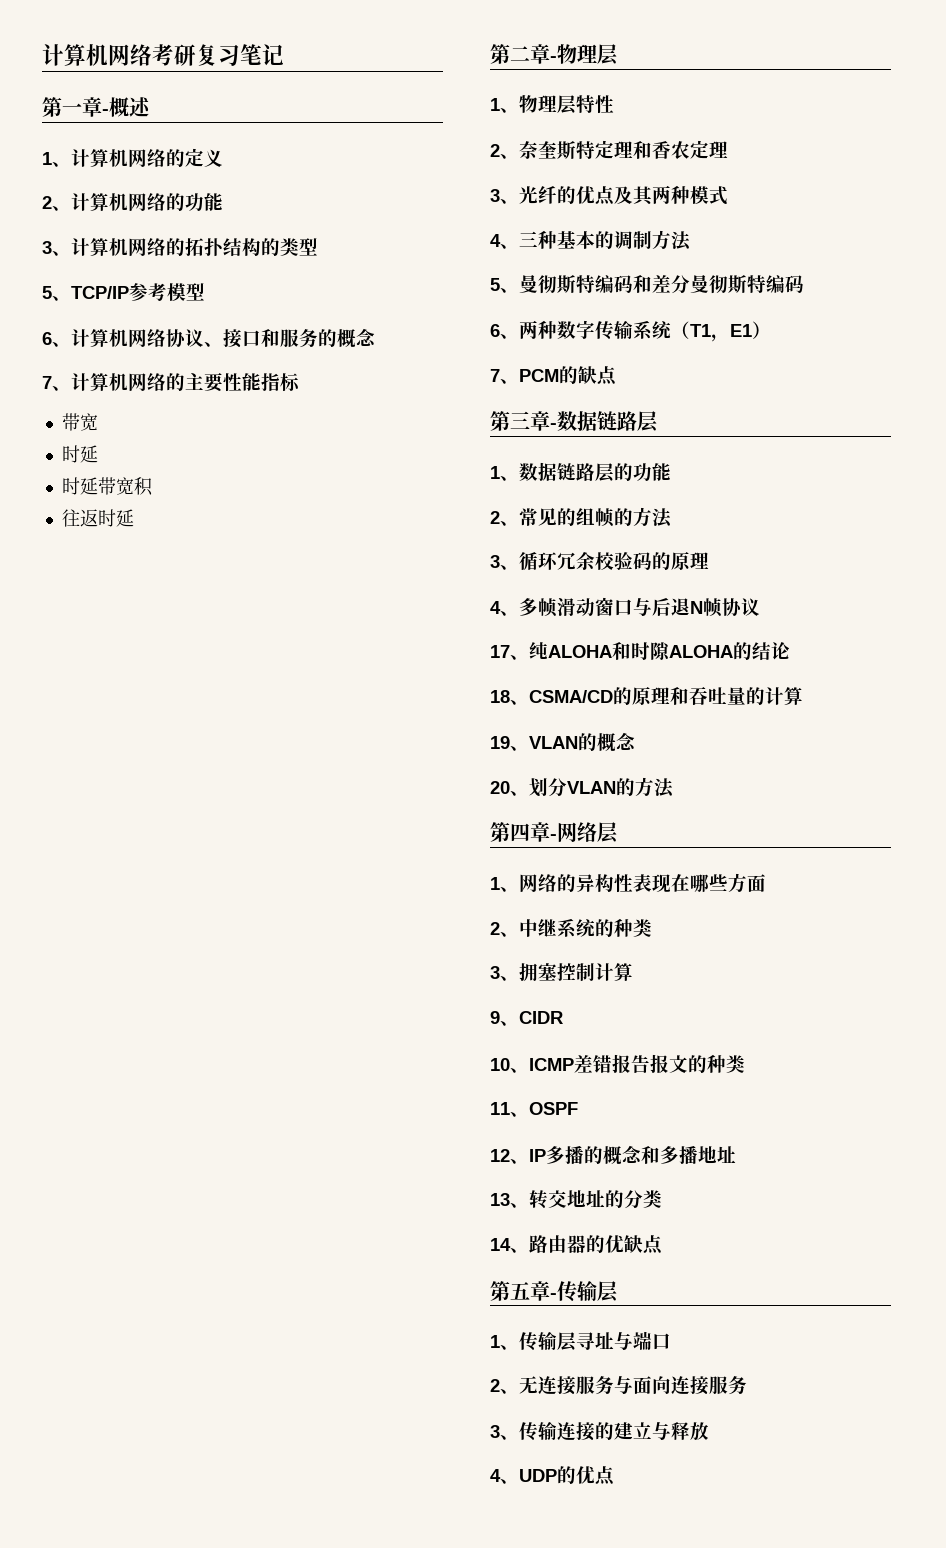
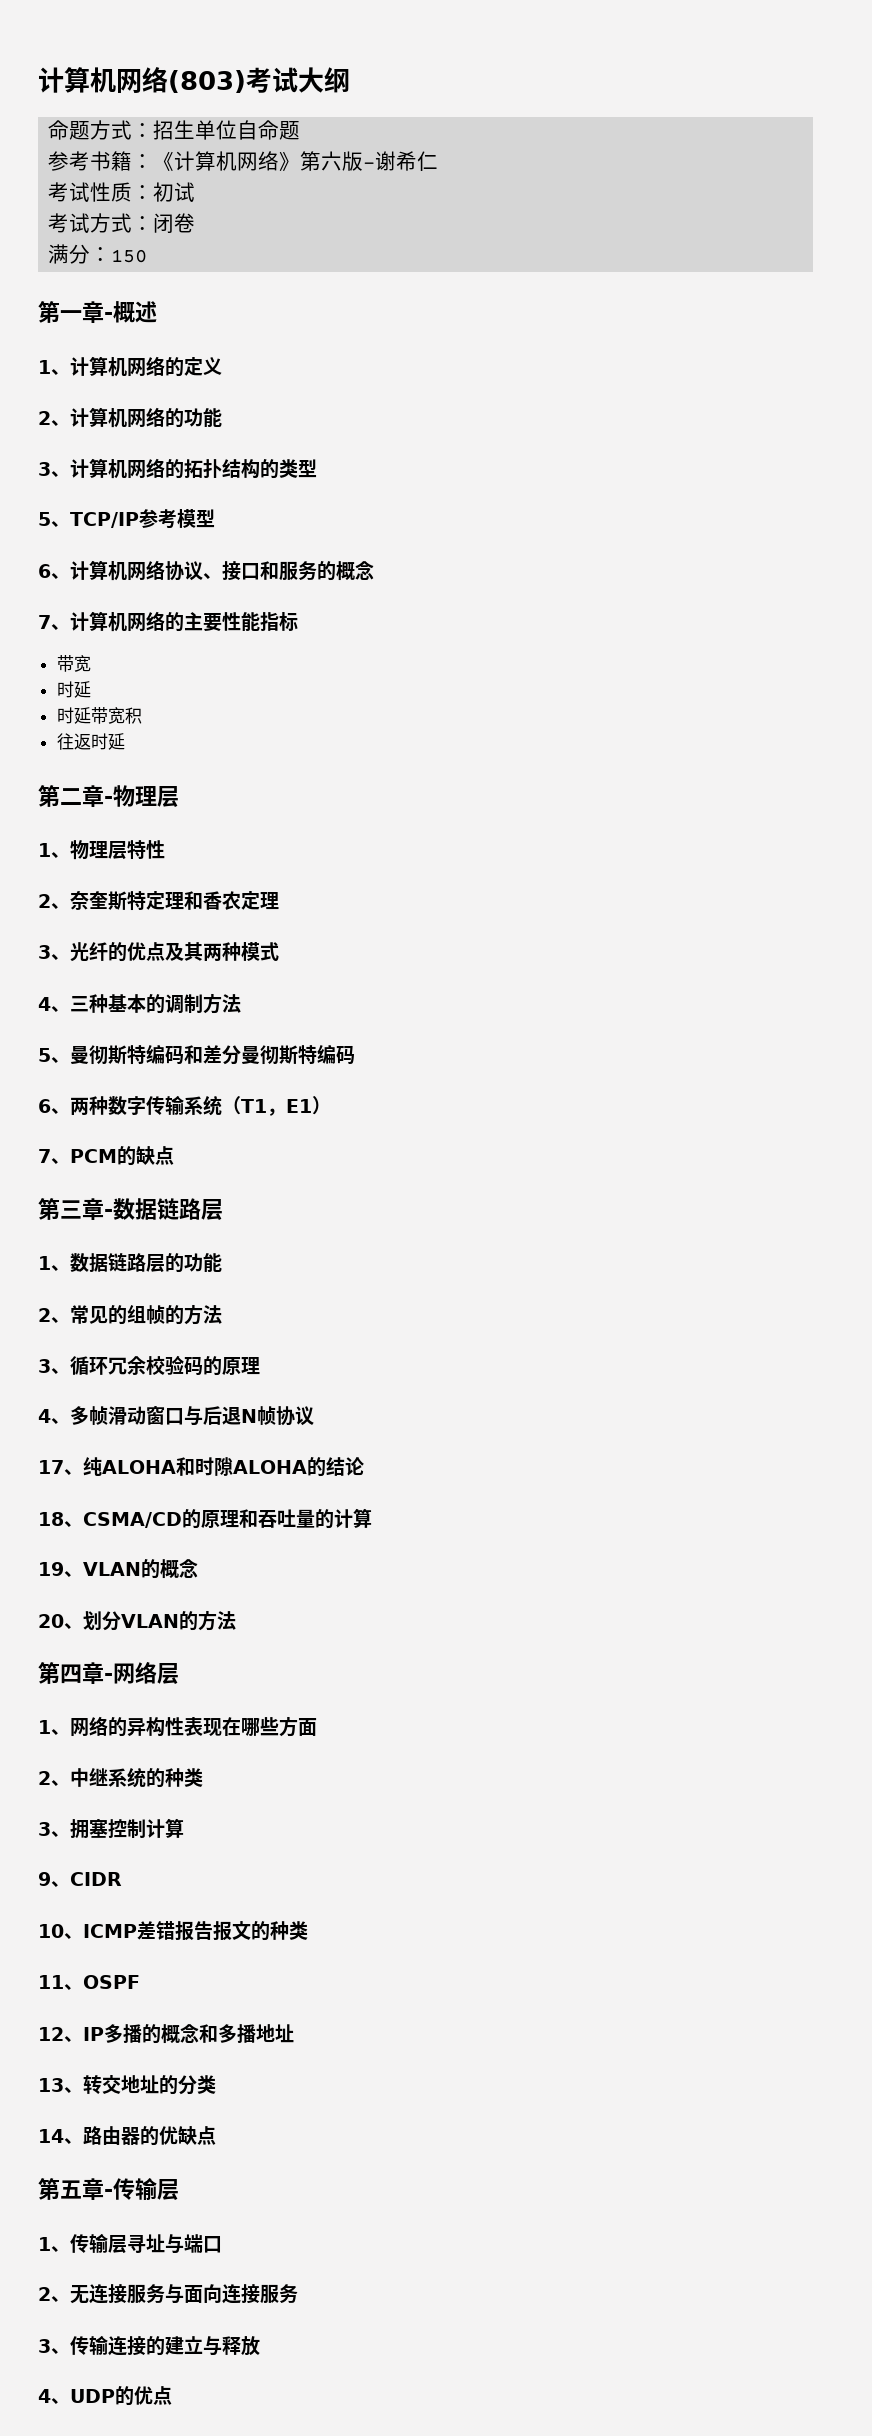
- 计算机网络考研复习笔记
+ 计算机网络(803)考试大纲
+ 命题方式：招生单位自命题
+ 参考书籍：《计算机网络》第六版-谢希仁
+ 考试性质：初试
+ 考试方式：闭卷
+ 满分：150

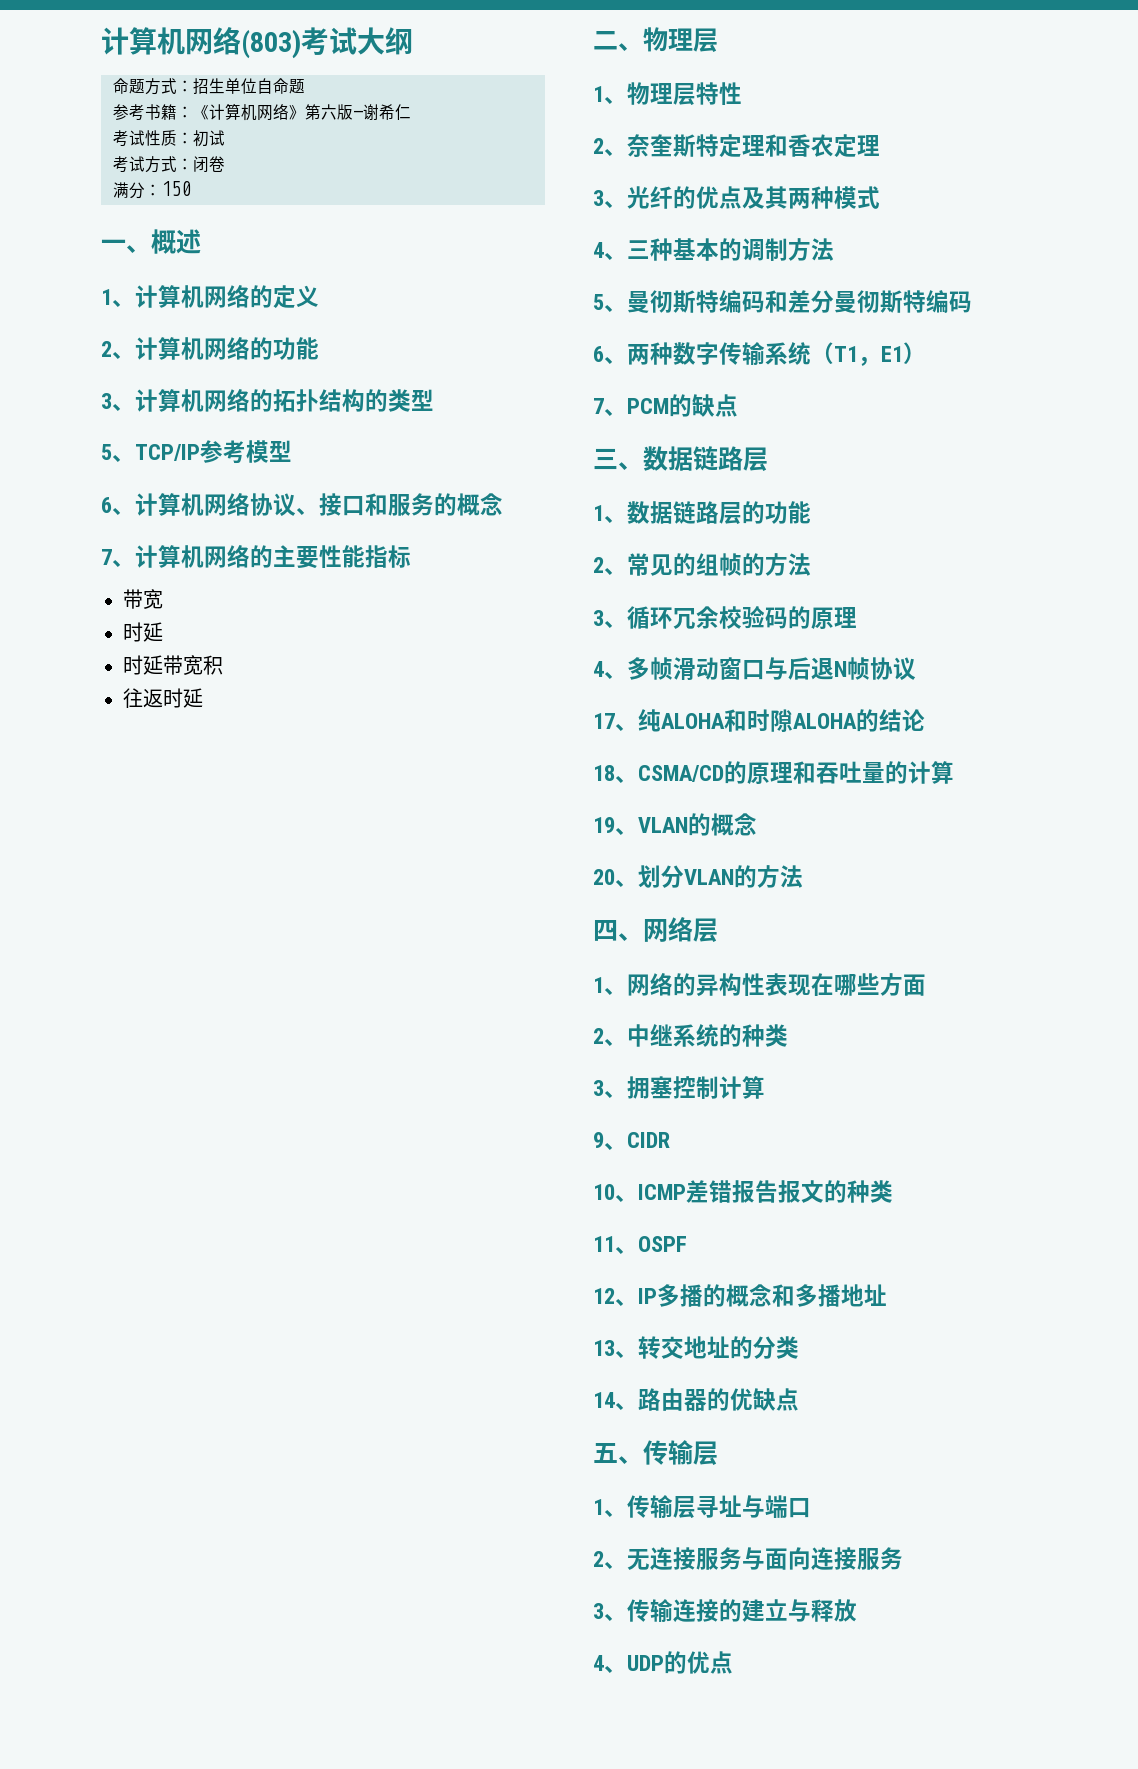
- 第一章-概述
+ 一、概述
- 第二章-物理层
+ 二、物理层
- 第三章-数据链路层
+ 三、数据链路层
- 第四章-网络层
+ 四、网络层
- 第五章-传输层
+ 五、传输层

